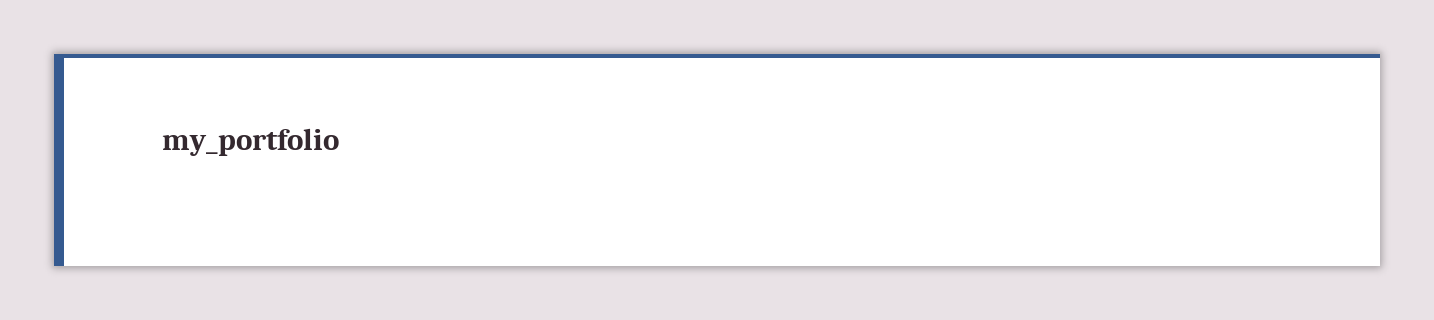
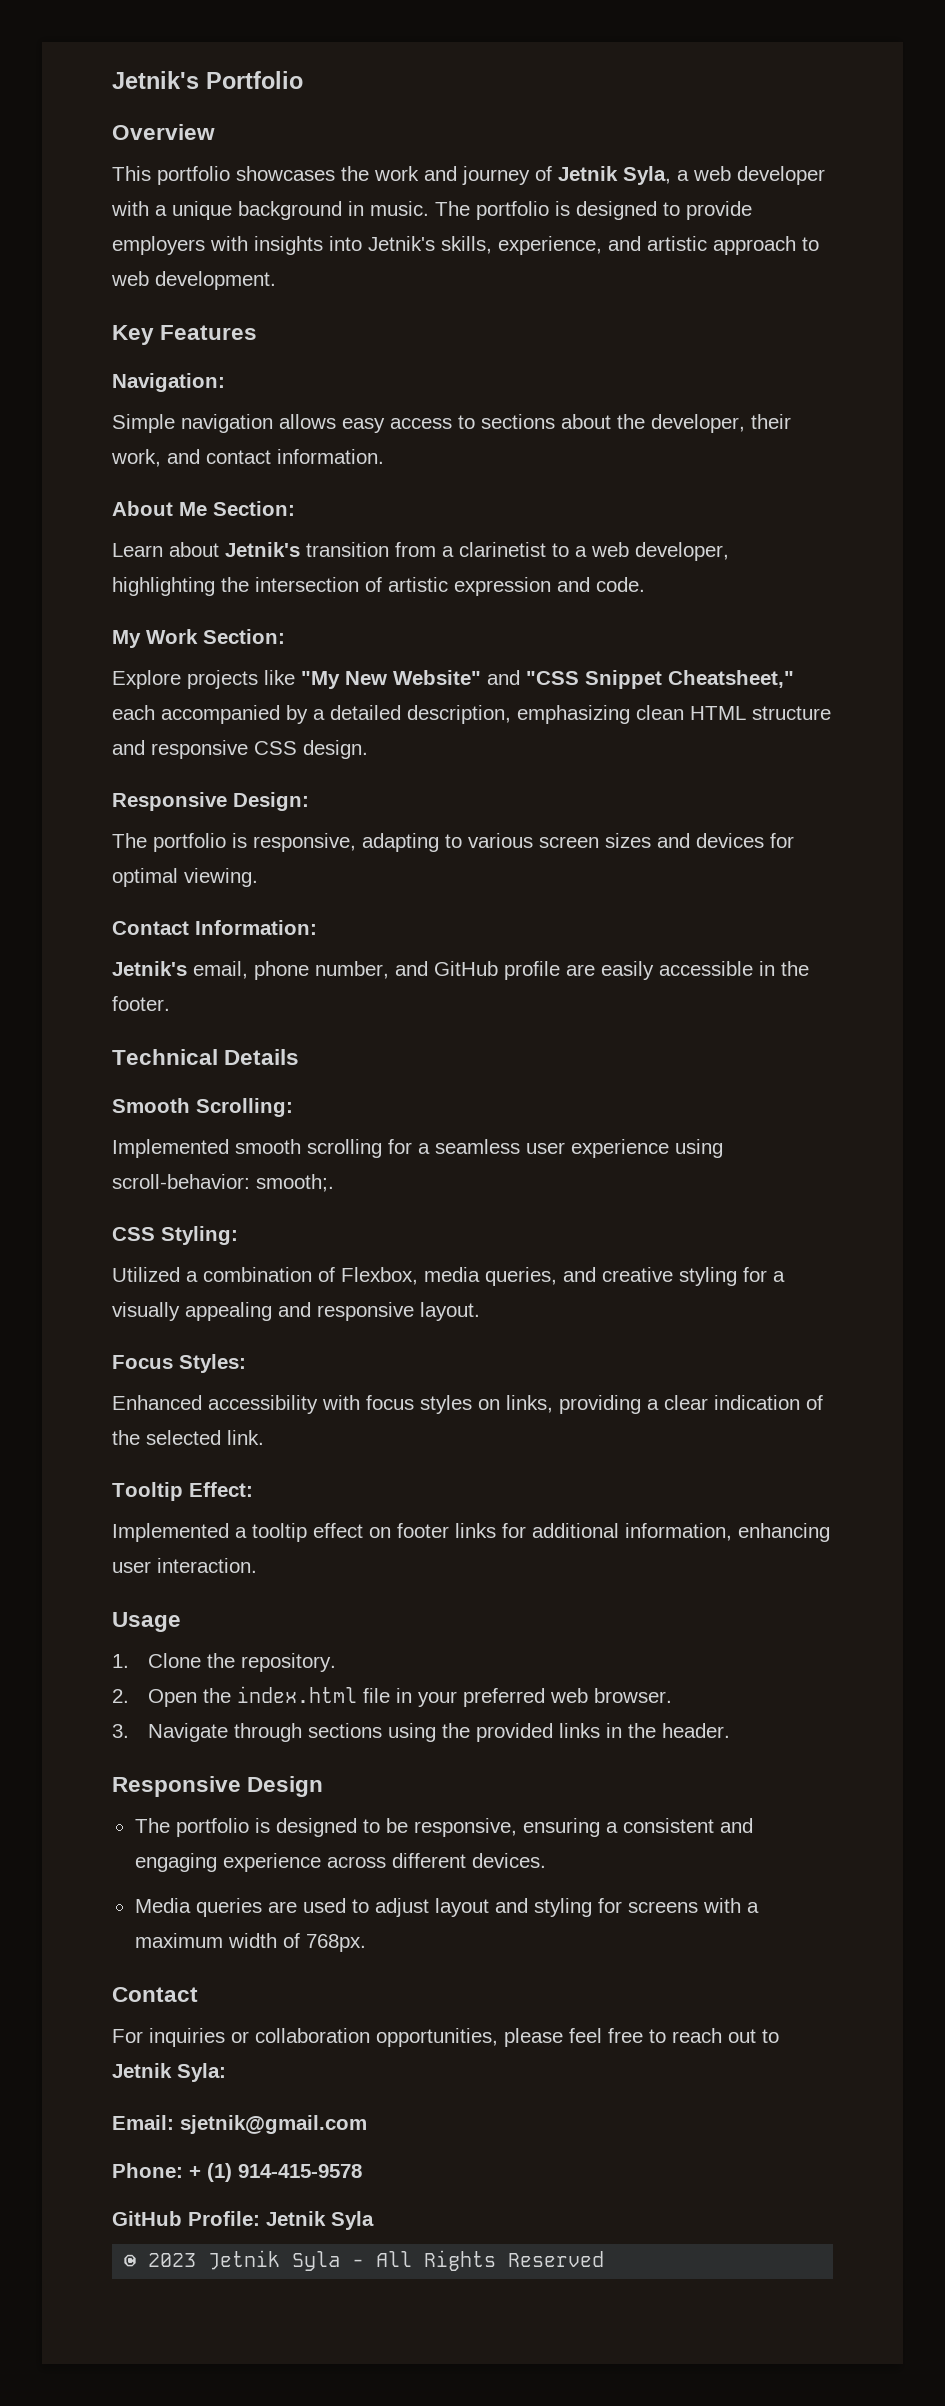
- my_portfolio
+ Jetnik's Portfolio
+ Overview
+ This portfolio showcases the work and journey of Jetnik Syla, a web developer with a unique background in music. The portfolio is designed to provide employers with insights into Jetnik's skills, experience, and artistic approach to web development.
+ Key Features
+ Navigation:
+ Simple navigation allows easy access to sections about the developer, their work, and contact information.
+ About Me Section:
+ Learn about Jetnik's transition from a clarinetist to a web developer, highlighting the intersection of artistic expression and code.
+ My Work Section:
+ Explore projects like "My New Website" and "CSS Snippet Cheatsheet," each accompanied by a detailed description, emphasizing clean HTML structure and responsive CSS design.
+ Responsive Design:
+ The portfolio is responsive, adapting to various screen sizes and devices for optimal viewing.
+ Contact Information:
+ Jetnik's email, phone number, and GitHub profile are easily accessible in the footer.
+ Technical Details
+ Smooth Scrolling:
+ Implemented smooth scrolling for a seamless user experience using scroll-behavior: smooth;.
+ CSS Styling:
+ Utilized a combination of Flexbox, media queries, and creative styling for a visually appealing and responsive layout.
+ Focus Styles:
+ Enhanced accessibility with focus styles on links, providing a clear indication of the selected link.
+ Tooltip Effect:
+ Implemented a tooltip effect on footer links for additional information, enhancing user interaction.
+ Usage
+ 1. Clone the repository.
+ 2. Open the index.html file in your preferred web browser.
+ 3. Navigate through sections using the provided links in the header.
+ Responsive Design
+ The portfolio is designed to be responsive, ensuring a consistent and engaging experience across different devices.
+ Media queries are used to adjust layout and styling for screens with a maximum width of 768px.
+ Contact
+ For inquiries or collaboration opportunities, please feel free to reach out to Jetnik Syla:
+ Email: sjetnik@gmail.com
+ Phone: + (1) 914-415-9578
+ GitHub Profile: Jetnik Syla
+ © 2023 Jetnik Syla - All Rights Reserved

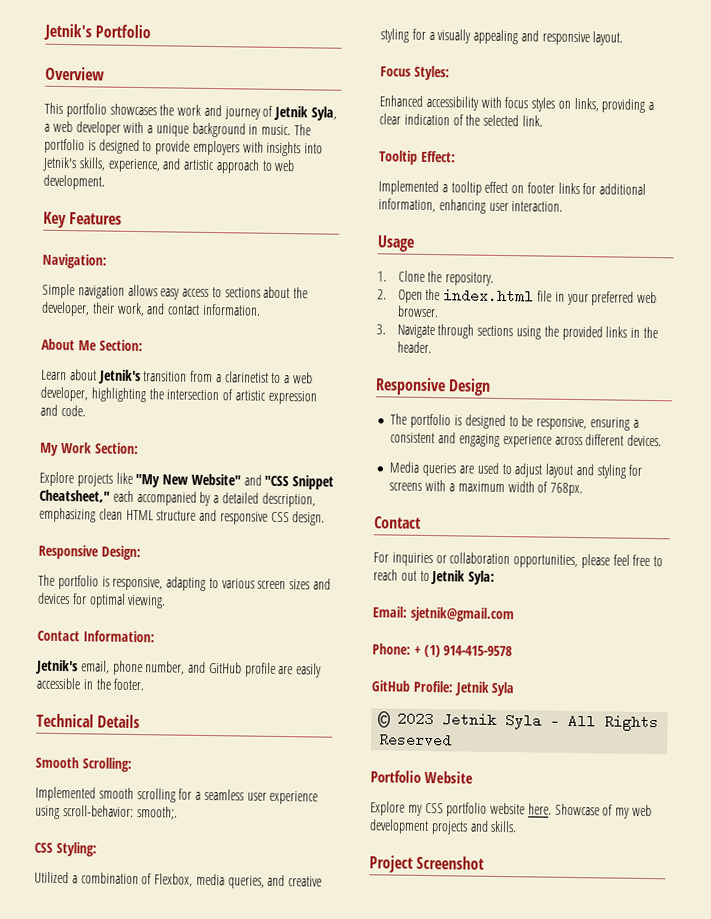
+ Portfolio Website
+ Explore my CSS portfolio website here. Showcase of my web development projects and skills.
+ Project Screenshot

